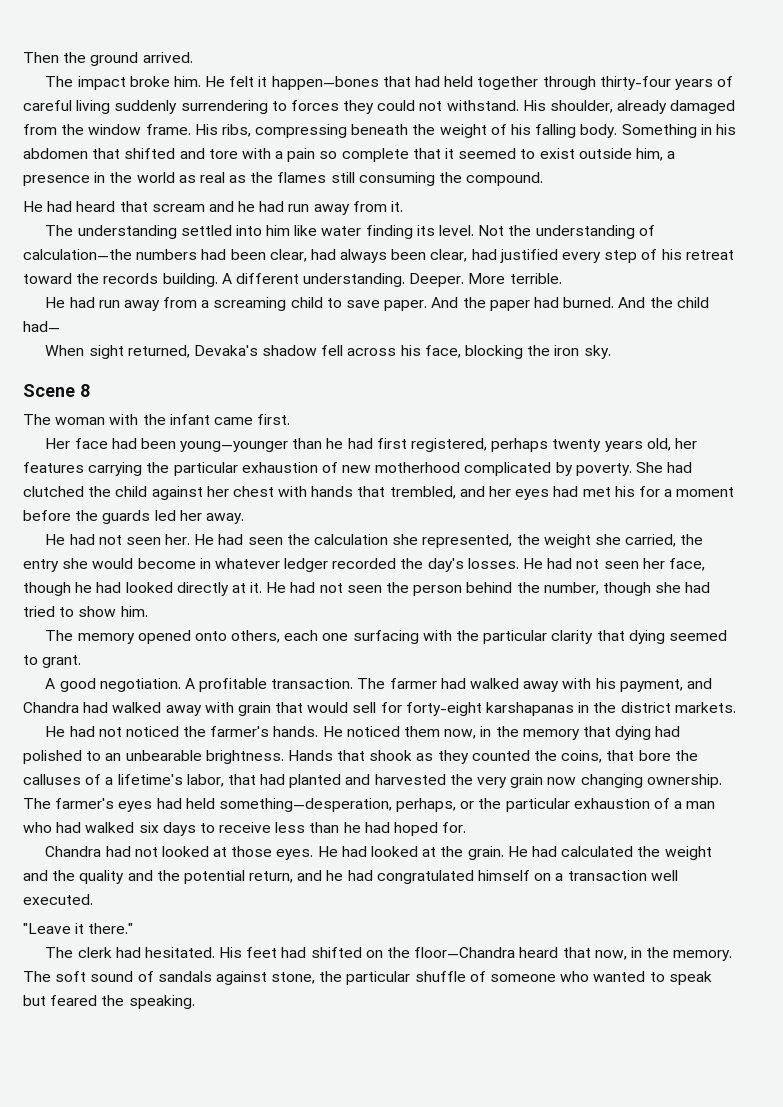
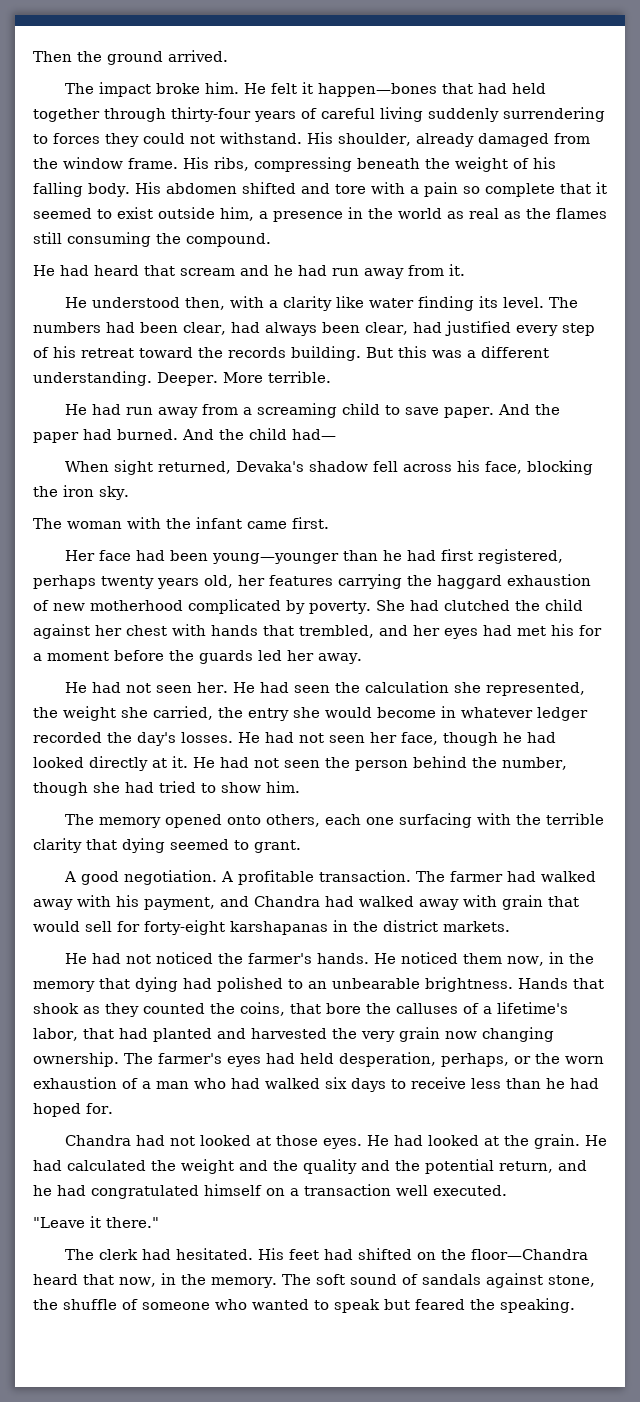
- Something in his abdomen that shifted and tore with a pain so complete that it seemed to exist outside him, a presence in the world as real as the flames still consuming the compound.
+ His abdomen shifted and tore with a pain so complete that it seemed to exist outside him, a presence in the world as real as the flames still consuming the compound.
- The understanding settled into him like water finding its level.
+ He understood then, with a clarity like water finding its level.
- Not the understanding of calculation—the numbers had been clear, had always been clear, had justified every step of his retreat toward the records building.
+ The numbers had been clear, had always been clear, had justified every step of his retreat toward the records building.
- A different understanding.
+ But this was a different understanding.
- Scene 8
- Her face had been young—younger than he had first registered, perhaps twenty years old, her features carrying the particular exhaustion of new motherhood complicated by poverty.
+ Her face had been young—younger than he had first registered, perhaps twenty years old, her features carrying the haggard exhaustion of new motherhood complicated by poverty.
- The memory opened onto others, each one surfacing with the particular clarity that dying seemed to grant.
+ The memory opened onto others, each one surfacing with the terrible clarity that dying seemed to grant.
- The farmer's eyes had held something—desperation, perhaps, or the particular exhaustion of a man who had walked six days to receive less than he had hoped for.
+ The farmer's eyes had held desperation, perhaps, or the worn exhaustion of a man who had walked six days to receive less than he had hoped for.
- The soft sound of sandals against stone, the particular shuffle of someone who wanted to speak but feared the speaking.
+ The soft sound of sandals against stone, the shuffle of someone who wanted to speak but feared the speaking.

